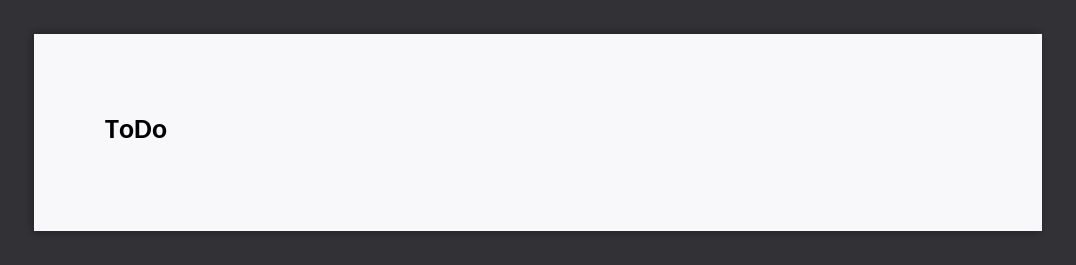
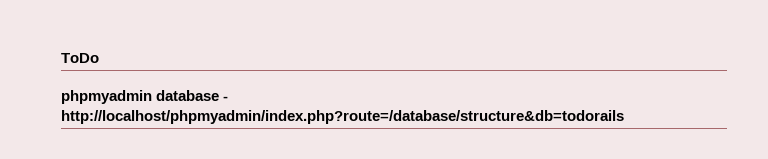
+ phpmyadmin database - http://localhost/phpmyadmin/index.php?route=/database/structure&db=todorails

